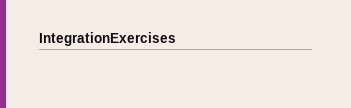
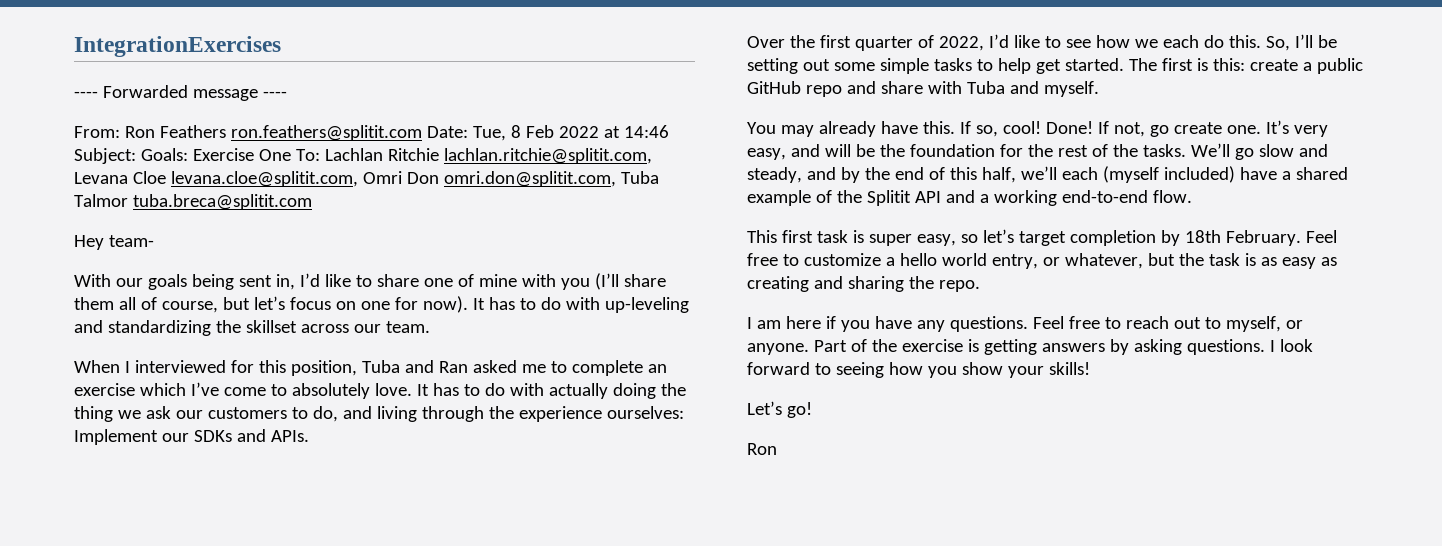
+ ---- Forwarded message ----
+ From: Ron Feathers ron.feathers@splitit.com Date: Tue, 8 Feb 2022 at 14:46 Subject: Goals: Exercise One To: Lachlan Ritchie lachlan.ritchie@splitit.com, Levana Cloe levana.cloe@splitit.com, Omri Don omri.don@splitit.com, Tuba Talmor tuba.breca@splitit.com
+ Hey team-
+ With our goals being sent in, I’d like to share one of mine with you (I’ll share them all of course, but let’s focus on one for now). It has to do with up-leveling and standardizing the skillset across our team.
+ When I interviewed for this position, Tuba and Ran asked me to complete an exercise which I’ve come to absolutely love. It has to do with actually doing the thing we ask our customers to do, and living through the experience ourselves: Implement our SDKs and APIs.
+ Over the first quarter of 2022, I’d like to see how we each do this. So, I’ll be setting out some simple tasks to help get started. The first is this: create a public GitHub repo and share with Tuba and myself.
+ You may already have this. If so, cool! Done! If not, go create one. It’s very easy, and will be the foundation for the rest of the tasks. We’ll go slow and steady, and by the end of this half, we’ll each (myself included) have a shared example of the Splitit API and a working end-to-end flow.
+ This first task is super easy, so let’s target completion by 18th February. Feel free to customize a hello world entry, or whatever, but the task is as easy as creating and sharing the repo.
+ I am here if you have any questions. Feel free to reach out to myself, or anyone. Part of the exercise is getting answers by asking questions. I look forward to seeing how you show your skills!
+ Let’s go!
+ Ron

